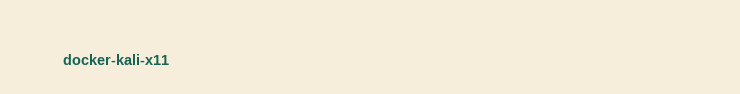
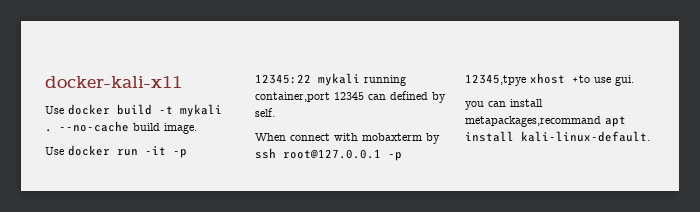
+ Use docker build -t mykali . --no-cache build image.
+ Use docker run -it -p 12345:22 mykali running container,port 12345 can defined by self.
+ When connect with mobaxterm by ssh root@127.0.0.1 -p 12345,tpye xhost +to use gui.
+ you can install metapackages,recommand apt install kali-linux-default.

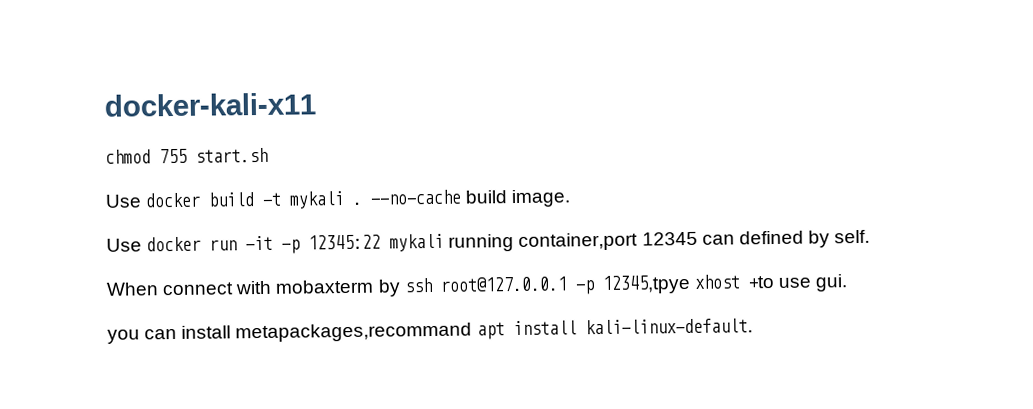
+ chmod 755 start.sh

